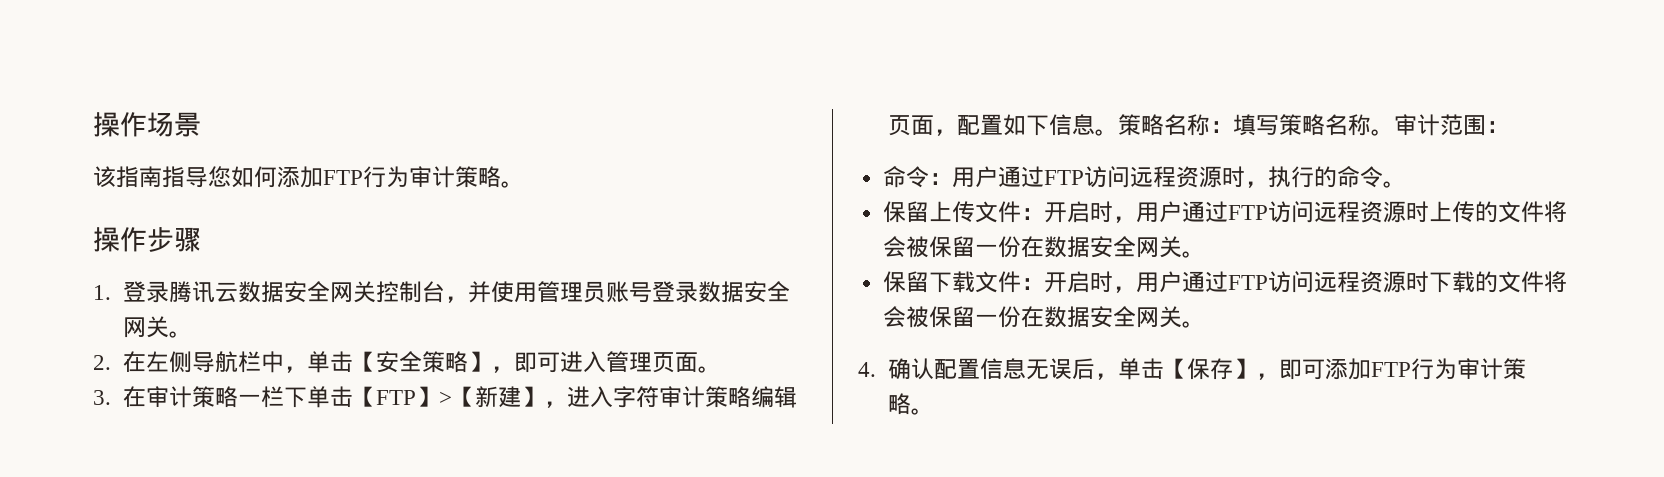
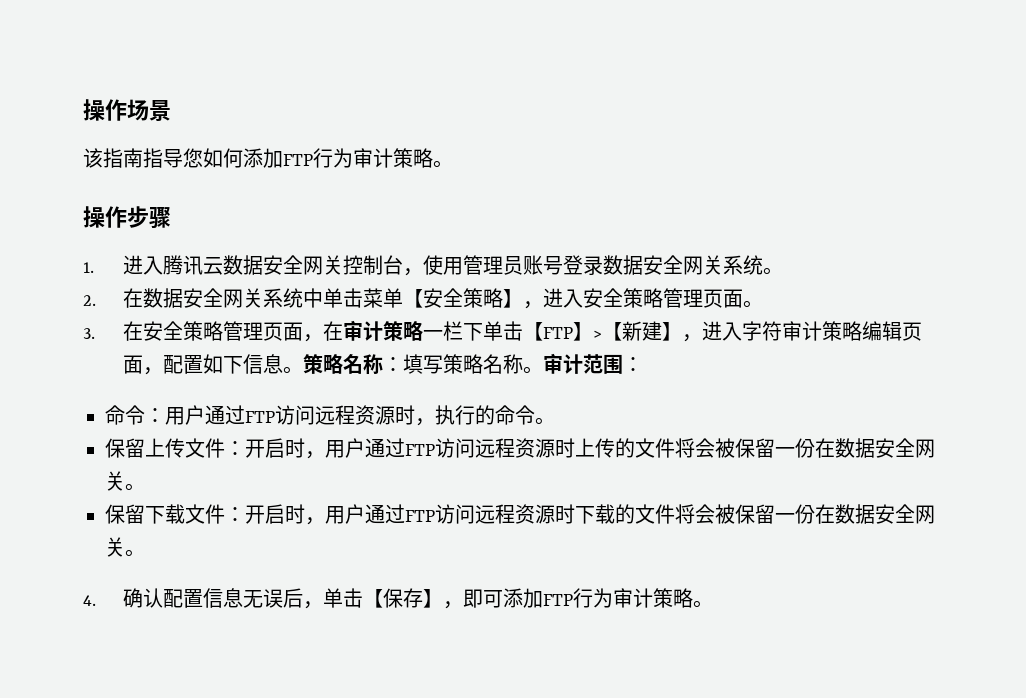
- 1.登录腾讯云数据安全网关控制台，并使用管理员账号登录数据安全网关。
+ 1.进入腾讯云数据安全网关控制台，使用管理员账号登录数据安全网关系统。
- 2.在左侧导航栏中，单击【安全策略】，即可进入管理页面。
+ 2.在数据安全网关系统中单击菜单【安全策略】，进入安全策略管理页面。
- 3.在审计策略一栏下单击【FTP】>【新建】，进入字符审计策略编辑页面，配置如下信息。
+ 3.在安全策略管理页面，在审计策略一栏下单击【FTP】>【新建】，进入字符审计策略编辑页面，配置如下信息。

